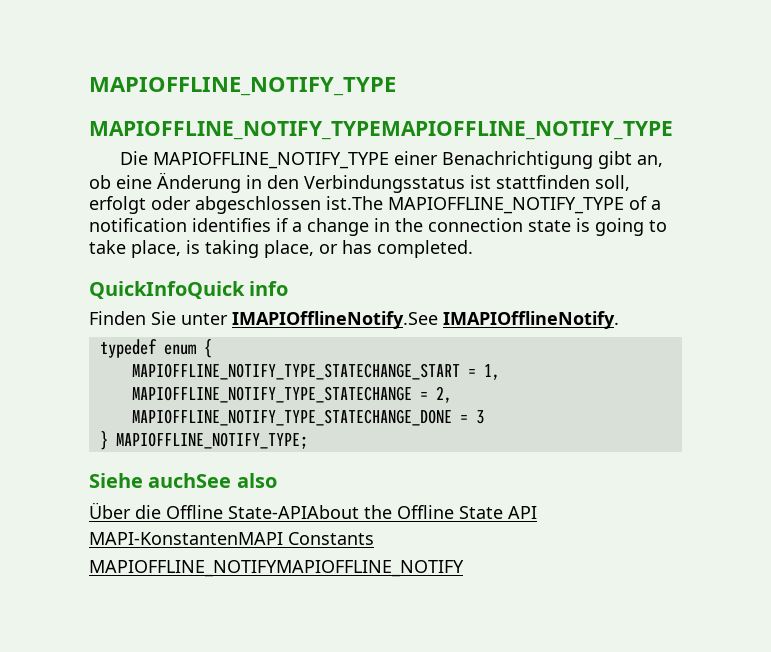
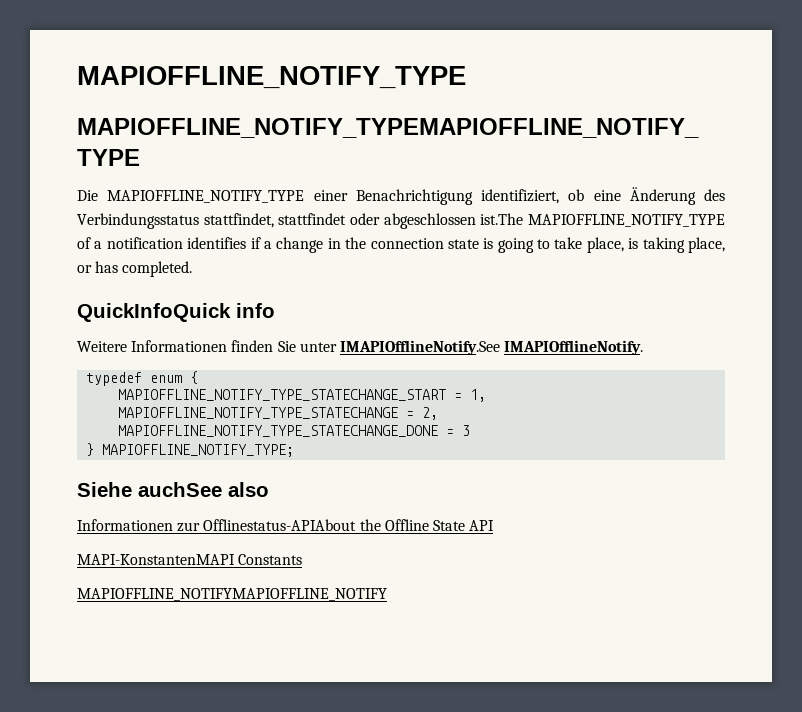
- Die MAPIOFFLINE_NOTIFY_TYPE einer Benachrichtigung gibt an, ob eine Änderung in den Verbindungsstatus ist stattfinden soll, erfolgt oder abgeschlossen ist.The MAPIOFFLINE_NOTIFY_TYPE of a notification identifies if a change in the connection state is going to take place, is taking place, or has completed.
+ Die MAPIOFFLINE_NOTIFY_TYPE einer Benachrichtigung identifiziert, ob eine Änderung des Verbindungsstatus stattfindet, stattfindet oder abgeschlossen ist.The MAPIOFFLINE_NOTIFY_TYPE of a notification identifies if a change in the connection state is going to take place, is taking place, or has completed.
- Finden Sie unter IMAPIOfflineNotify.See IMAPIOfflineNotify.
+ Weitere Informationen finden Sie unter IMAPIOfflineNotify.See IMAPIOfflineNotify.
- Über die Offline State-APIAbout the Offline State API
+ Informationen zur Offlinestatus-APIAbout the Offline State API

